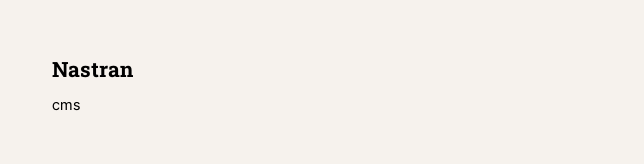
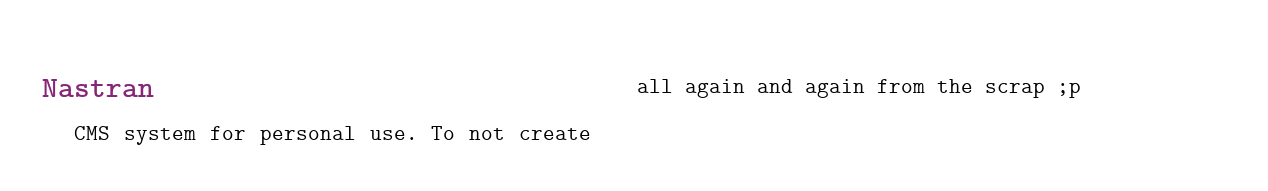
- cms
+ CMS system for personal use. To not create all again and again from the scrap ;p

